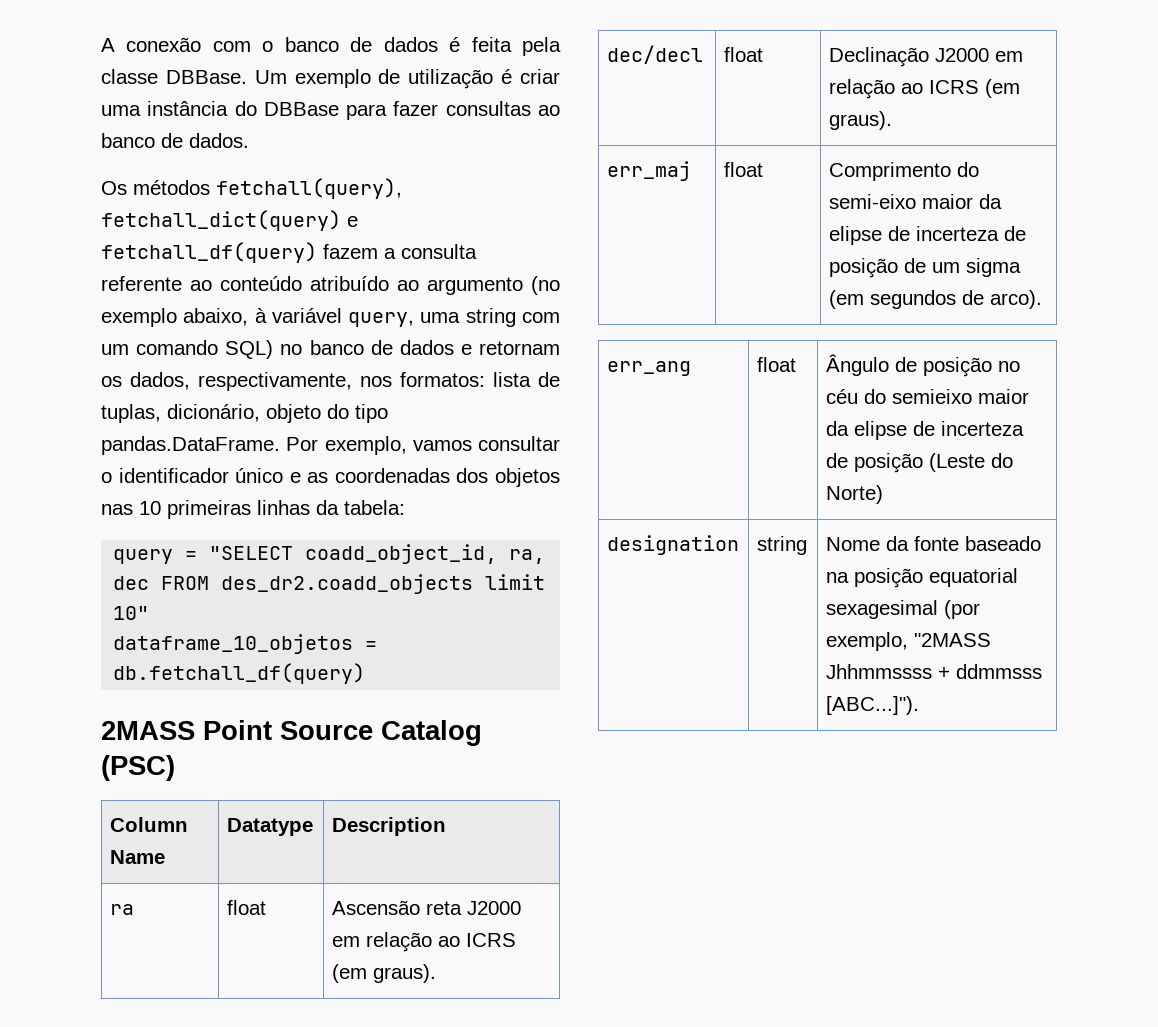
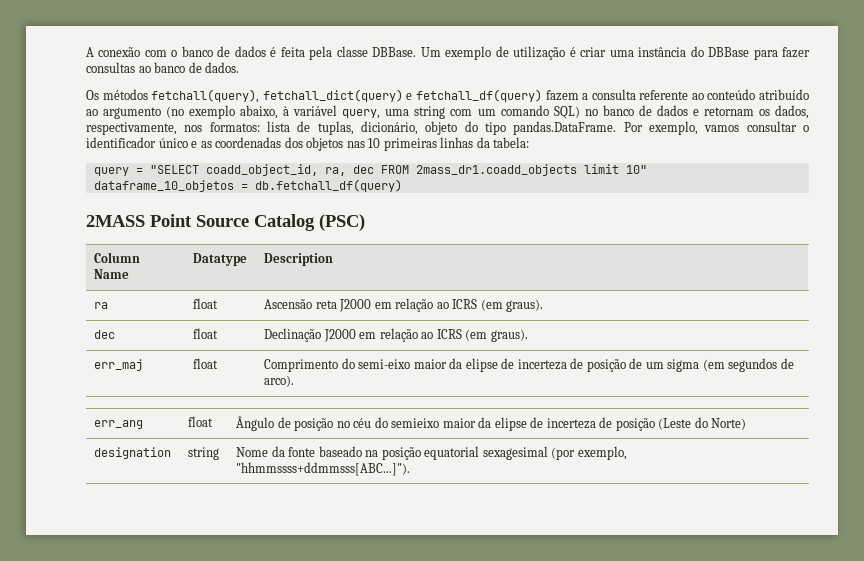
- query = "SELECT coadd_object_id, ra, dec FROM des_dr2.coadd_objects limit 10"
+ query = "SELECT coadd_object_id, ra, dec FROM 2mass_dr1.coadd_objects limit 10"
- dec/decl | float | Declinação J2000 em relação ao ICRS (em graus).
+ dec | float | Declinação J2000 em relação ao ICRS (em graus).
- designation | string | Nome da fonte baseado na posição equatorial sexagesimal (por exemplo, "2MASS Jhhmmssss + ddmmsss [ABC...]").
+ designation | string | Nome da fonte baseado na posição equatorial sexagesimal (por exemplo, "hhmmssss+ddmmsss[ABC...]").

